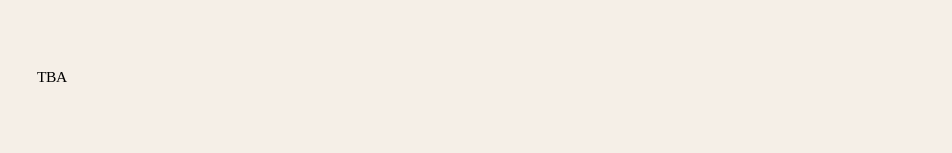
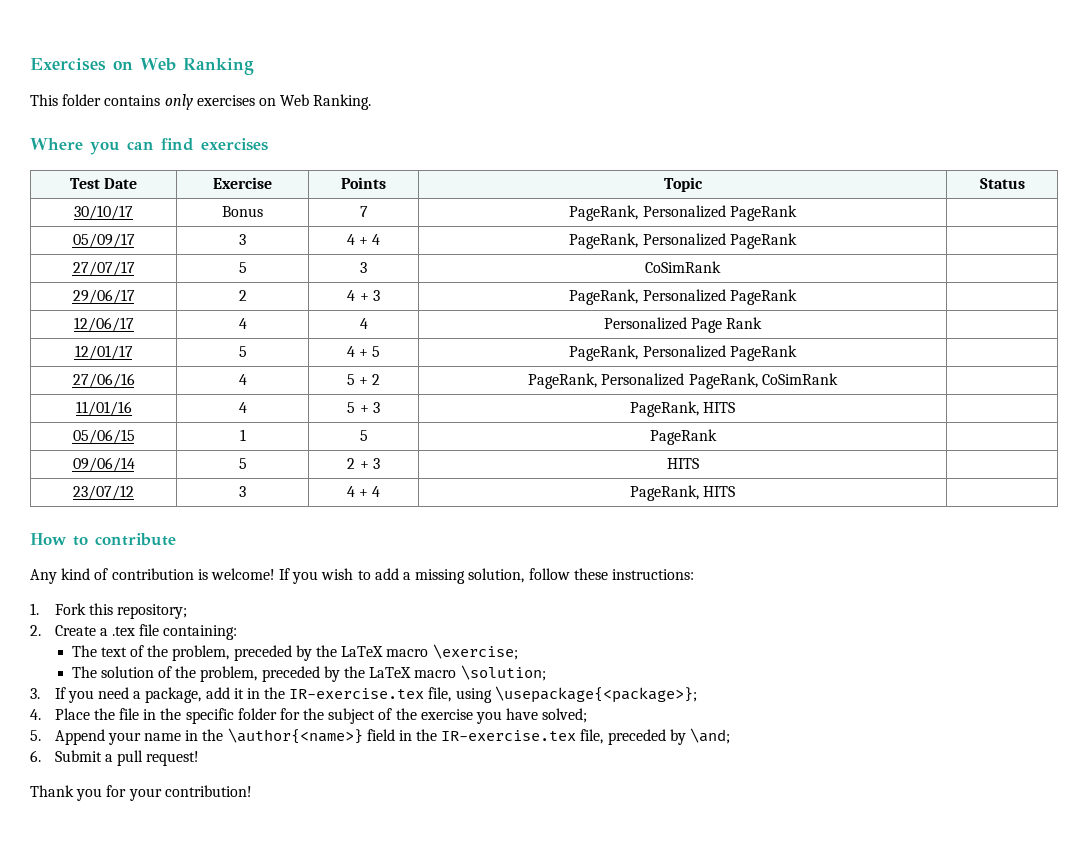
- TBA
+ Exercises on Web Ranking
+ This folder contains only exercises on Web Ranking.
+ Where you can find exercises
+ Test Date | Exercise | Points | Topic | Status
+ 30/10/17 | Bonus | 7 | PageRank, Personalized PageRank |
+ 05/09/17 | 3 | 4 + 4 | PageRank, Personalized PageRank |
+ 27/07/17 | 5 | 3 | CoSimRank |
+ 29/06/17 | 2 | 4 + 3 | PageRank, Personalized PageRank |
+ 12/06/17 | 4 | 4 | Personalized Page Rank |
+ 12/01/17 | 5 | 4 + 5 | PageRank, Personalized PageRank |
+ 27/06/16 | 4 | 5 + 2 | PageRank, Personalized PageRank, CoSimRank |
+ 11/01/16 | 4 | 5 + 3 | PageRank, HITS |
+ 05/06/15 | 1 | 5 | PageRank |
+ 09/06/14 | 5 | 2 + 3 | HITS |
+ 23/07/12 | 3 | 4 + 4 | PageRank, HITS |
+ How to contribute
+ Any kind of contribution is welcome! If you wish to add a missing solution, follow these instructions:
+ 1. Fork this repository;
+ 2. Create a .tex file containing:
+ The text of the problem, preceded by the LaTeX macro \exercise;
+ The solution of the problem, preceded by the LaTeX macro \solution;
+ 3. If you need a package, add it in the IR-exercise.tex file, using \usepackage{<package>};
+ 4. Place the file in the specific folder for the subject of the exercise you have solved;
+ 5. Append your name in the \author{<name>} field in the IR-exercise.tex file, preceded by \and;
+ 6. Submit a pull request!
+ Thank you for your contribution!

